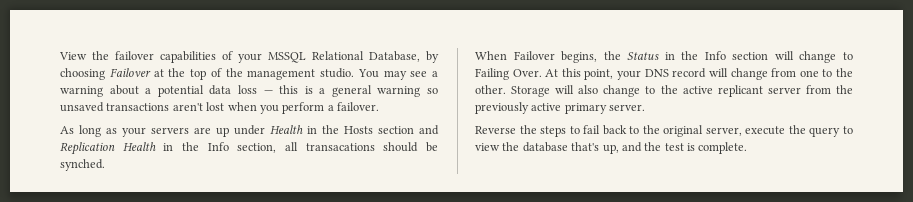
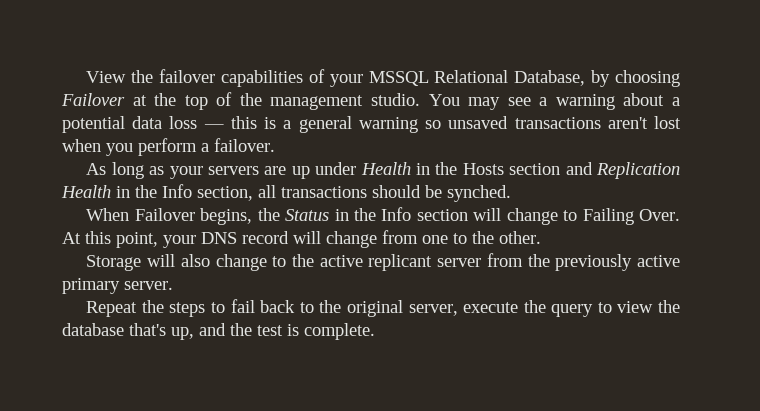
- As long as your servers are up under Health in the Hosts section and Replication Health in the Info section, all transacations should be synched.
+ As long as your servers are up under Health in the Hosts section and Replication Health in the Info section, all transactions should be synched.
- At this point, your DNS record will change from one to the other. Storage will also change to the active replicant server from the previously active primary server.
+ At this point, your DNS record will change from one to the other.
+ Storage will also change to the active replicant server from the previously active primary server.
- Reverse the steps to fail back to the original server, execute the query to view the database that's up, and the test is complete.
+ Repeat the steps to fail back to the original server, execute the query to view the database that's up, and the test is complete.

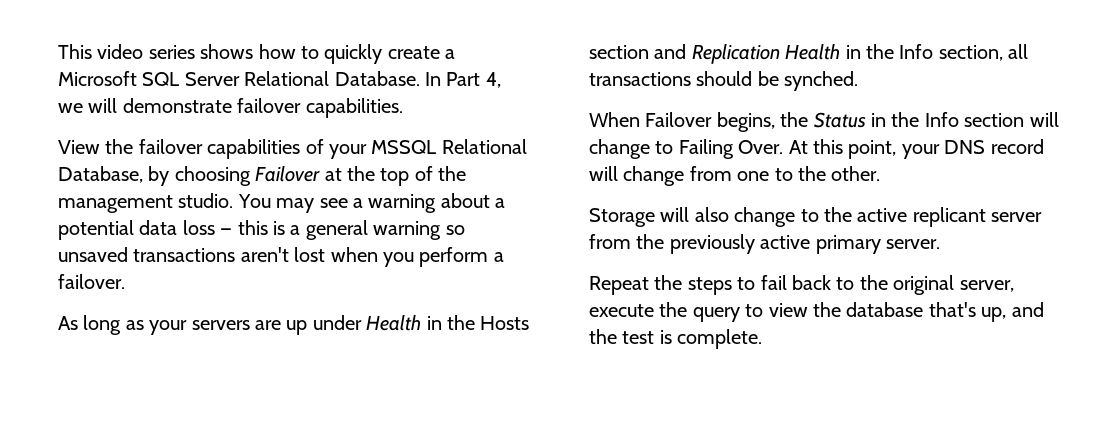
+ This video series shows how to quickly create a Microsoft SQL Server Relational Database. In Part 4, we will demonstrate failover capabilities.

